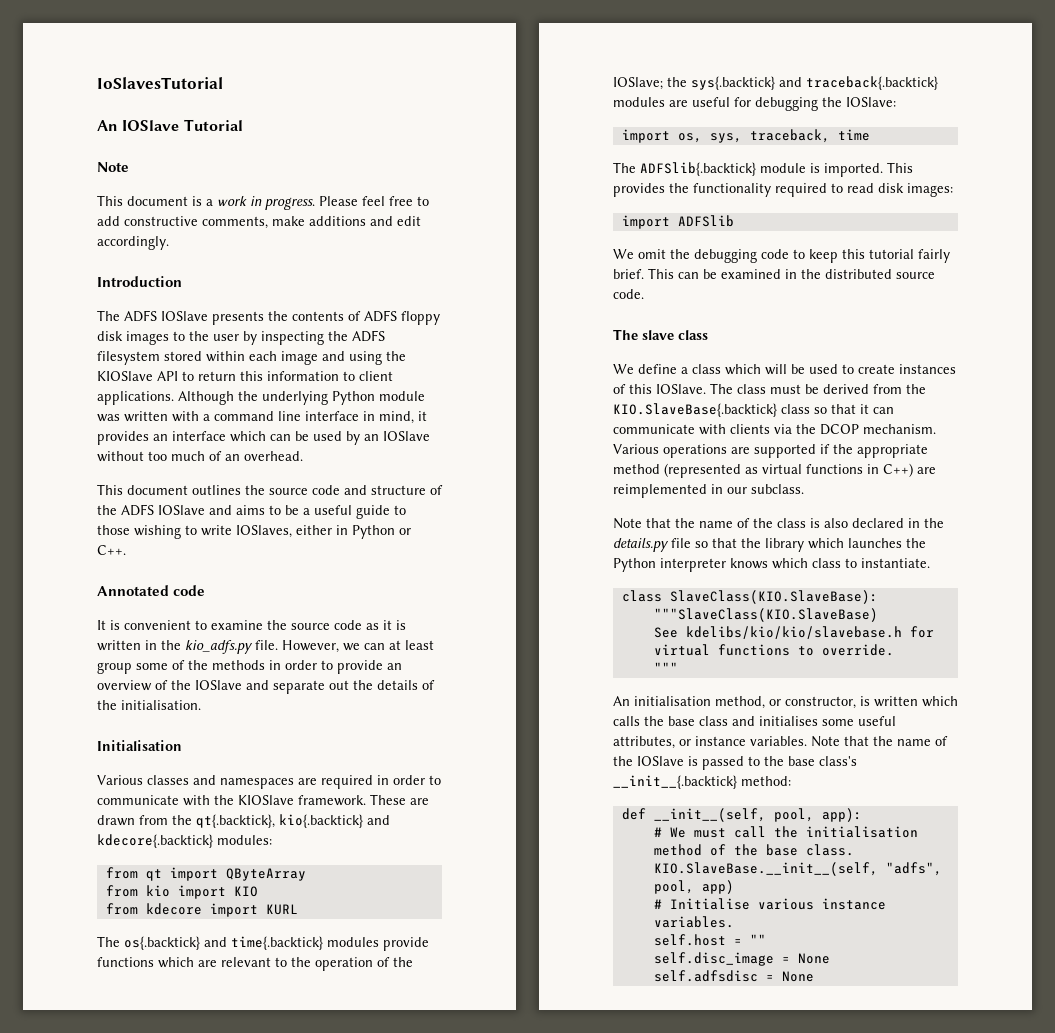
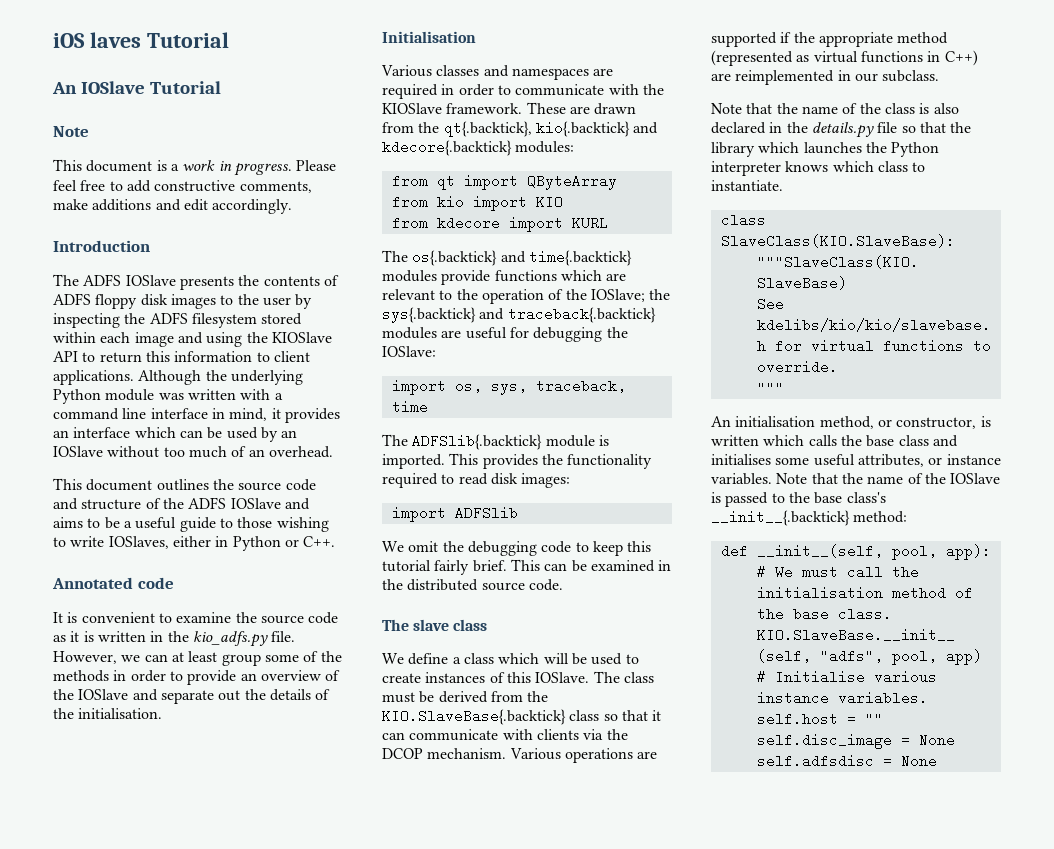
- IoSlavesTutorial
+ iOS laves Tutorial

